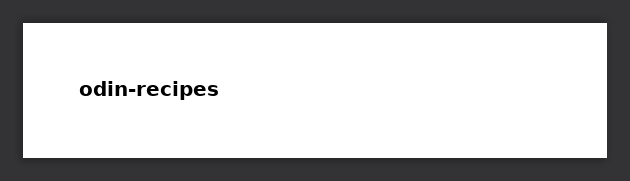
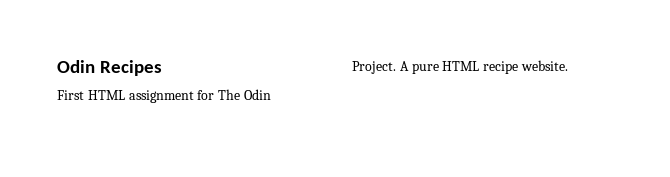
- odin-recipes
+ Odin Recipes
+ First HTML assignment for The Odin Project. A pure HTML recipe website.

